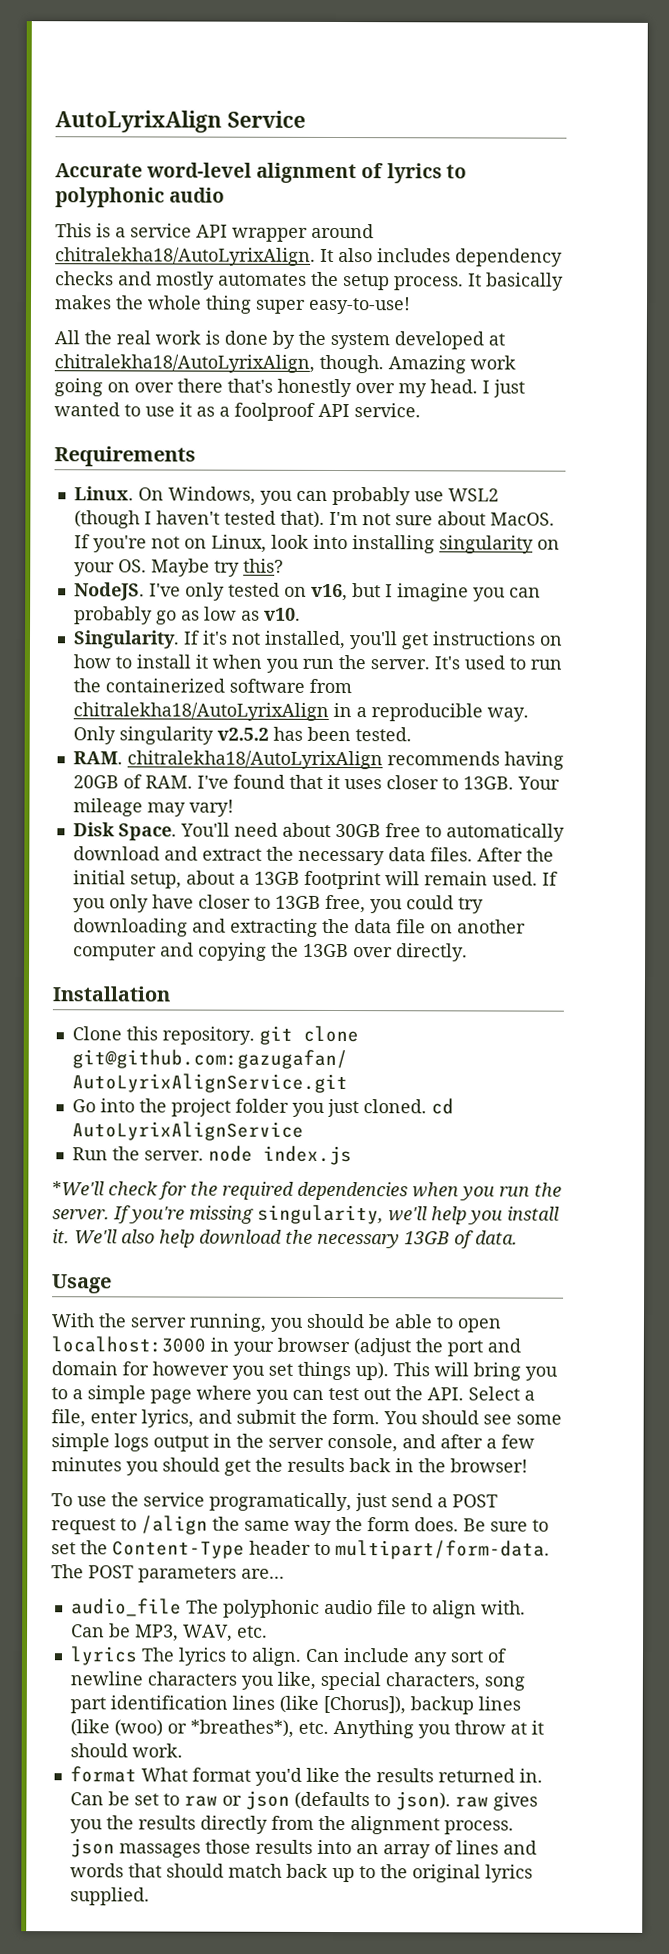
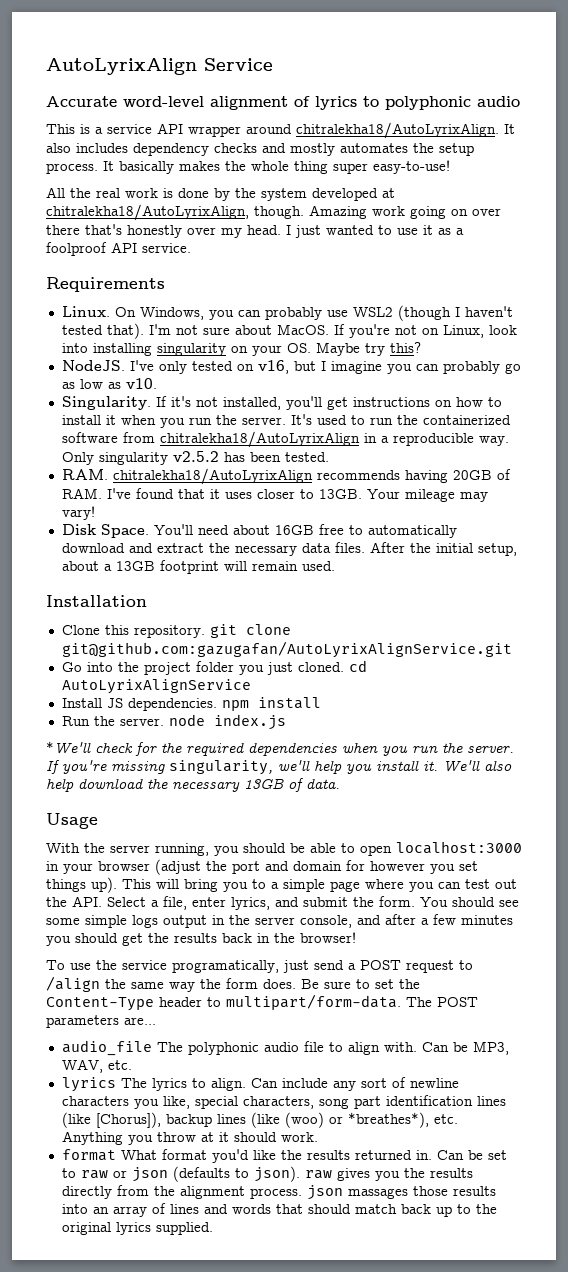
- You'll need about 30GB free to automatically download and extract the necessary data files.
+ You'll need about 16GB free to automatically download and extract the necessary data files.
- If you only have closer to 13GB free, you could try downloading and extracting the data file on another computer and copying the 13GB over directly.
+ Install JS dependencies. npm install

